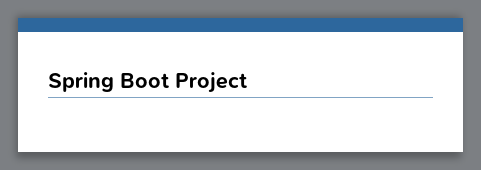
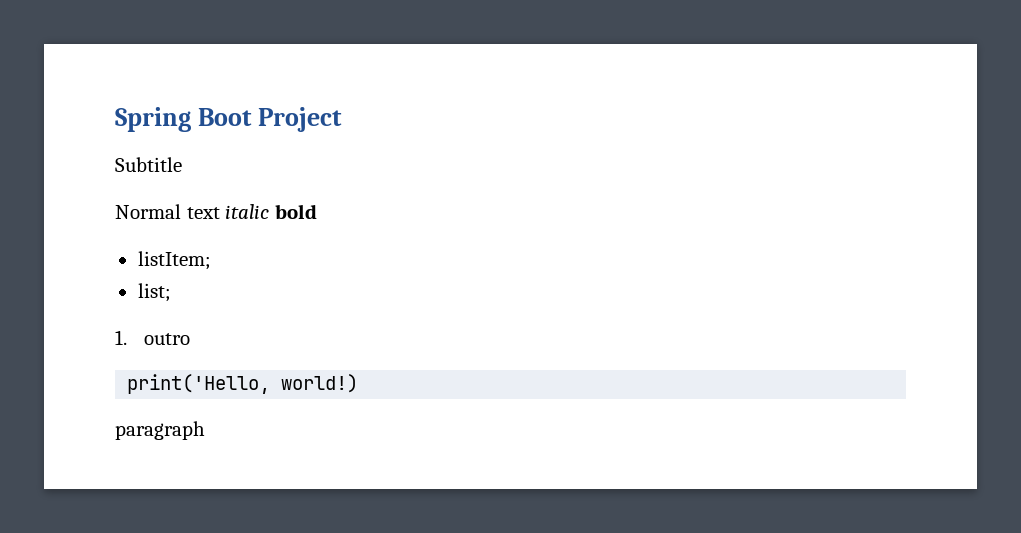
+ Subtitle
+ Normal text italic bold
+ listItem;
+ list;
+ 1. outro
+ print('Hello, world!)
+ paragraph

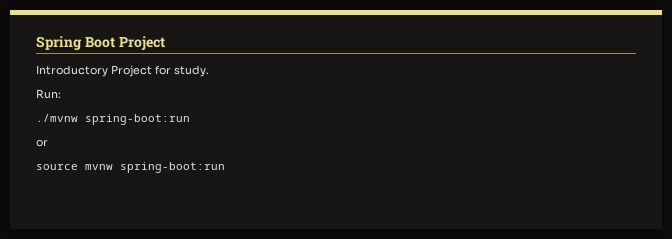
- Subtitle
- Normal text italic bold
- listItem;
- list;
- 1. outro
- print('Hello, world!)
- paragraph
+ Introductory Project for study.
+ Run:
+ ./mvnw spring-boot:run
+ or
+ source mvnw spring-boot:run

